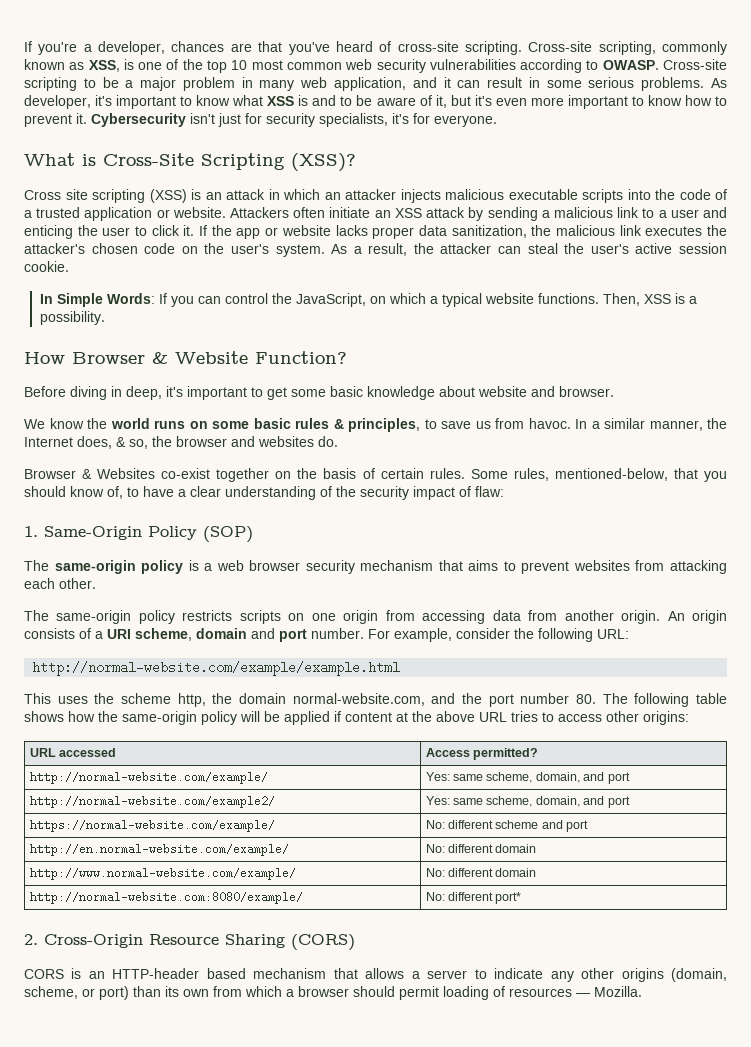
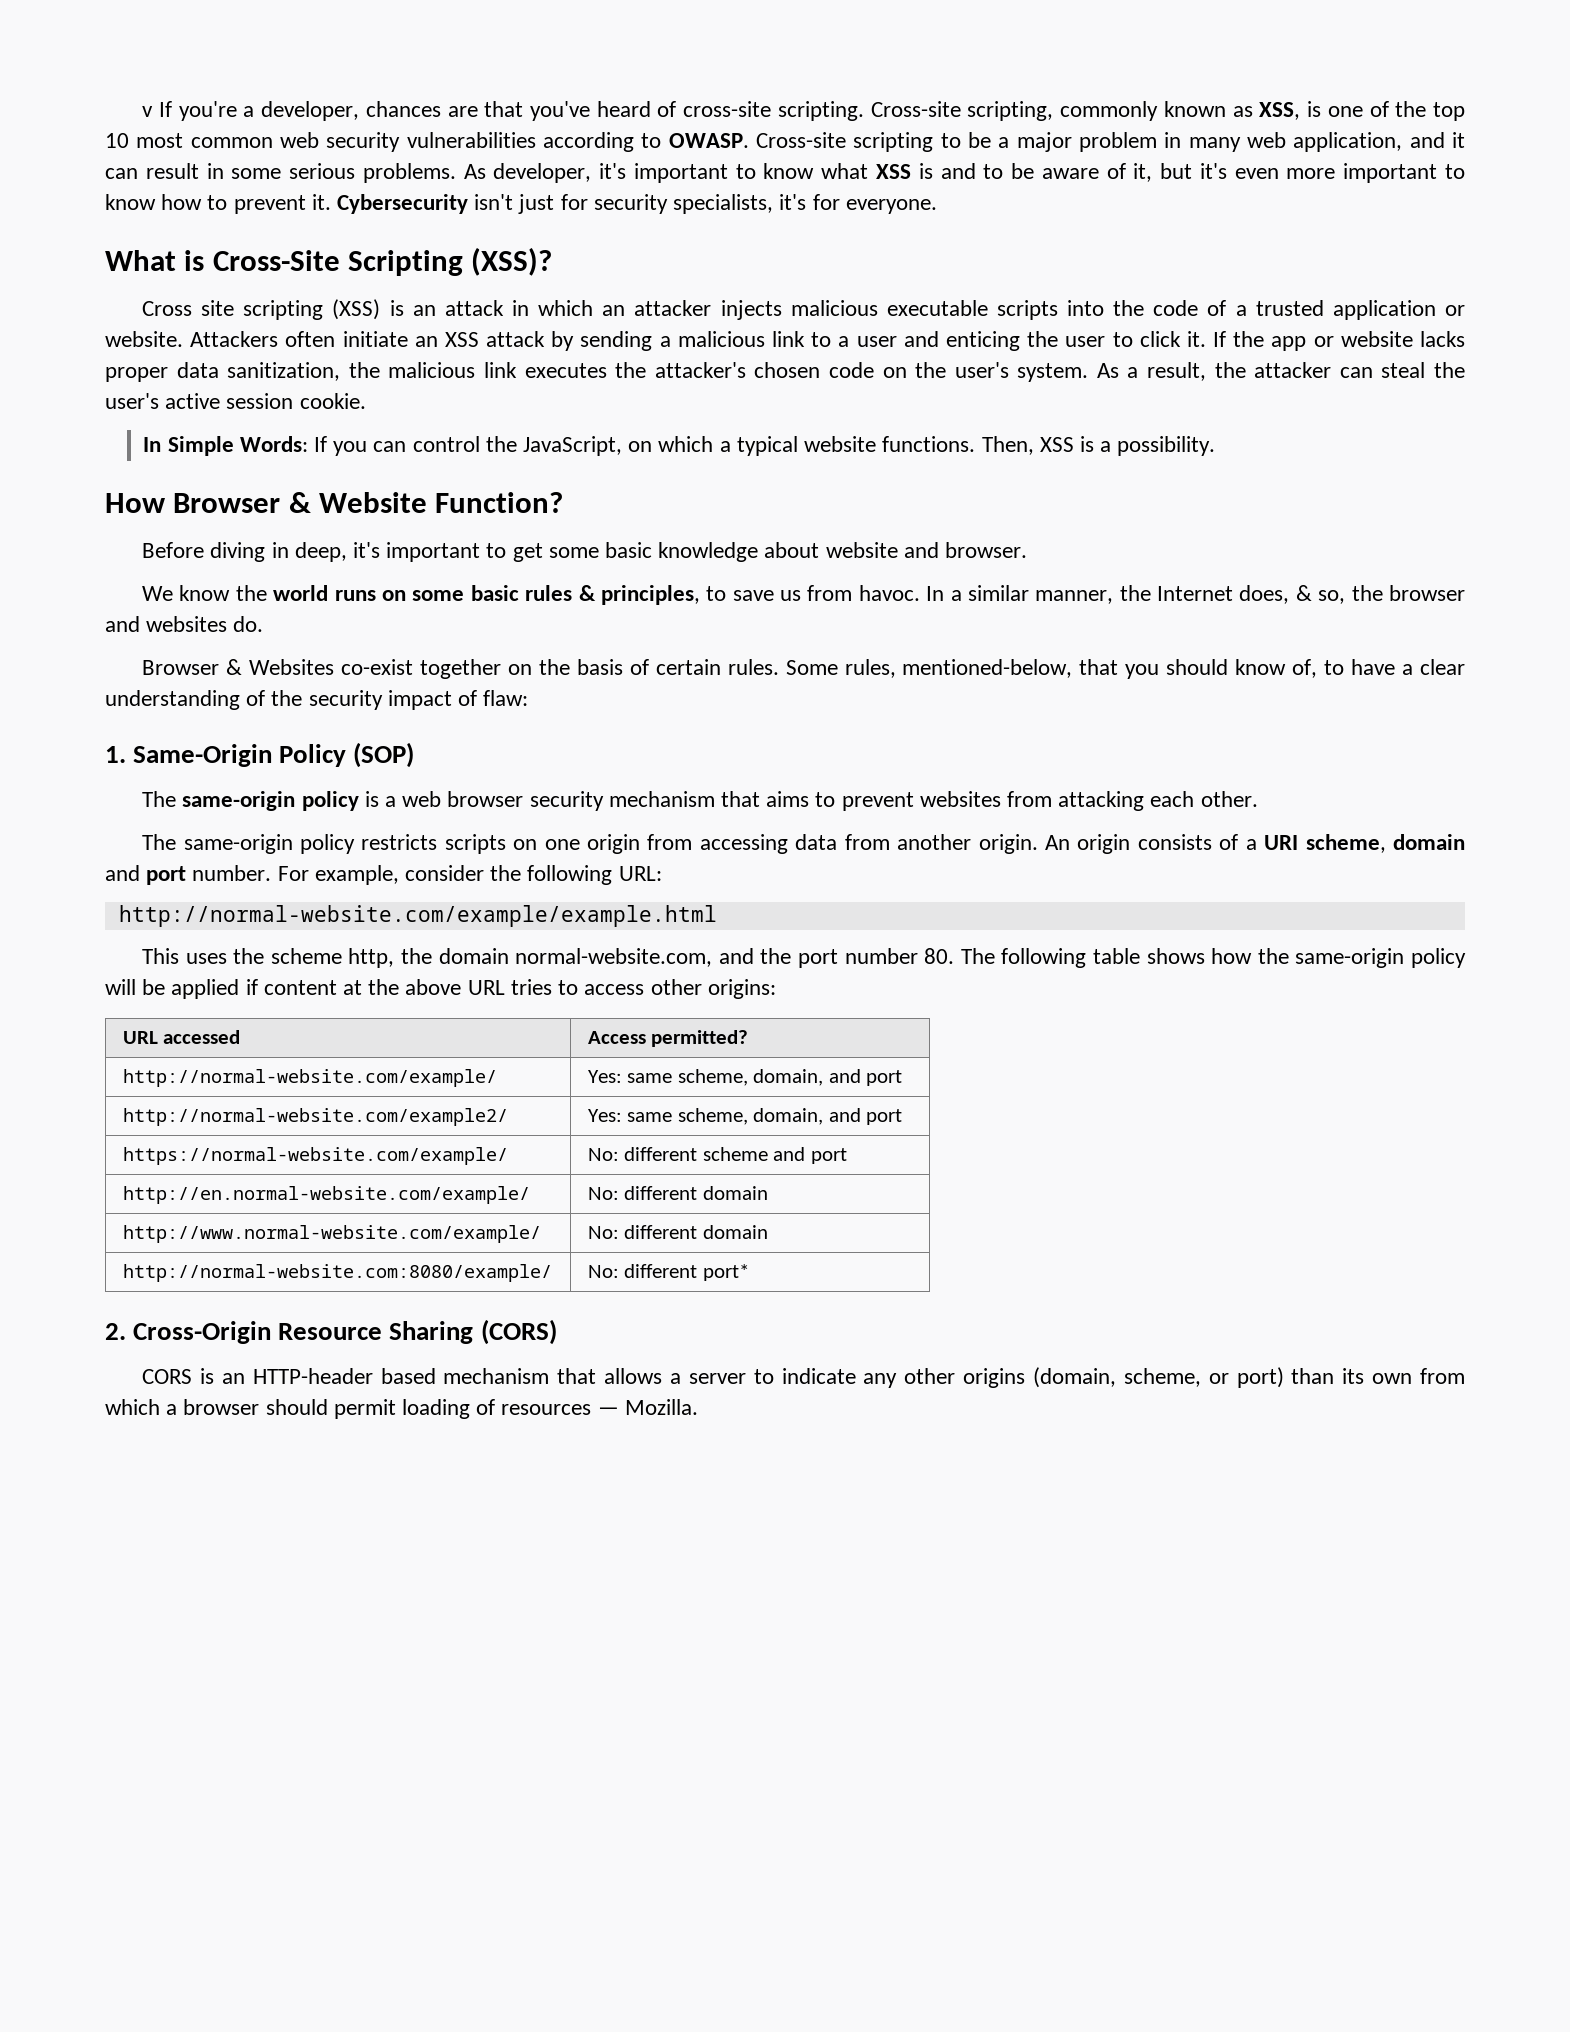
- If you're a developer, chances are that you've heard of cross-site scripting.
+ v If you're a developer, chances are that you've heard of cross-site scripting.

